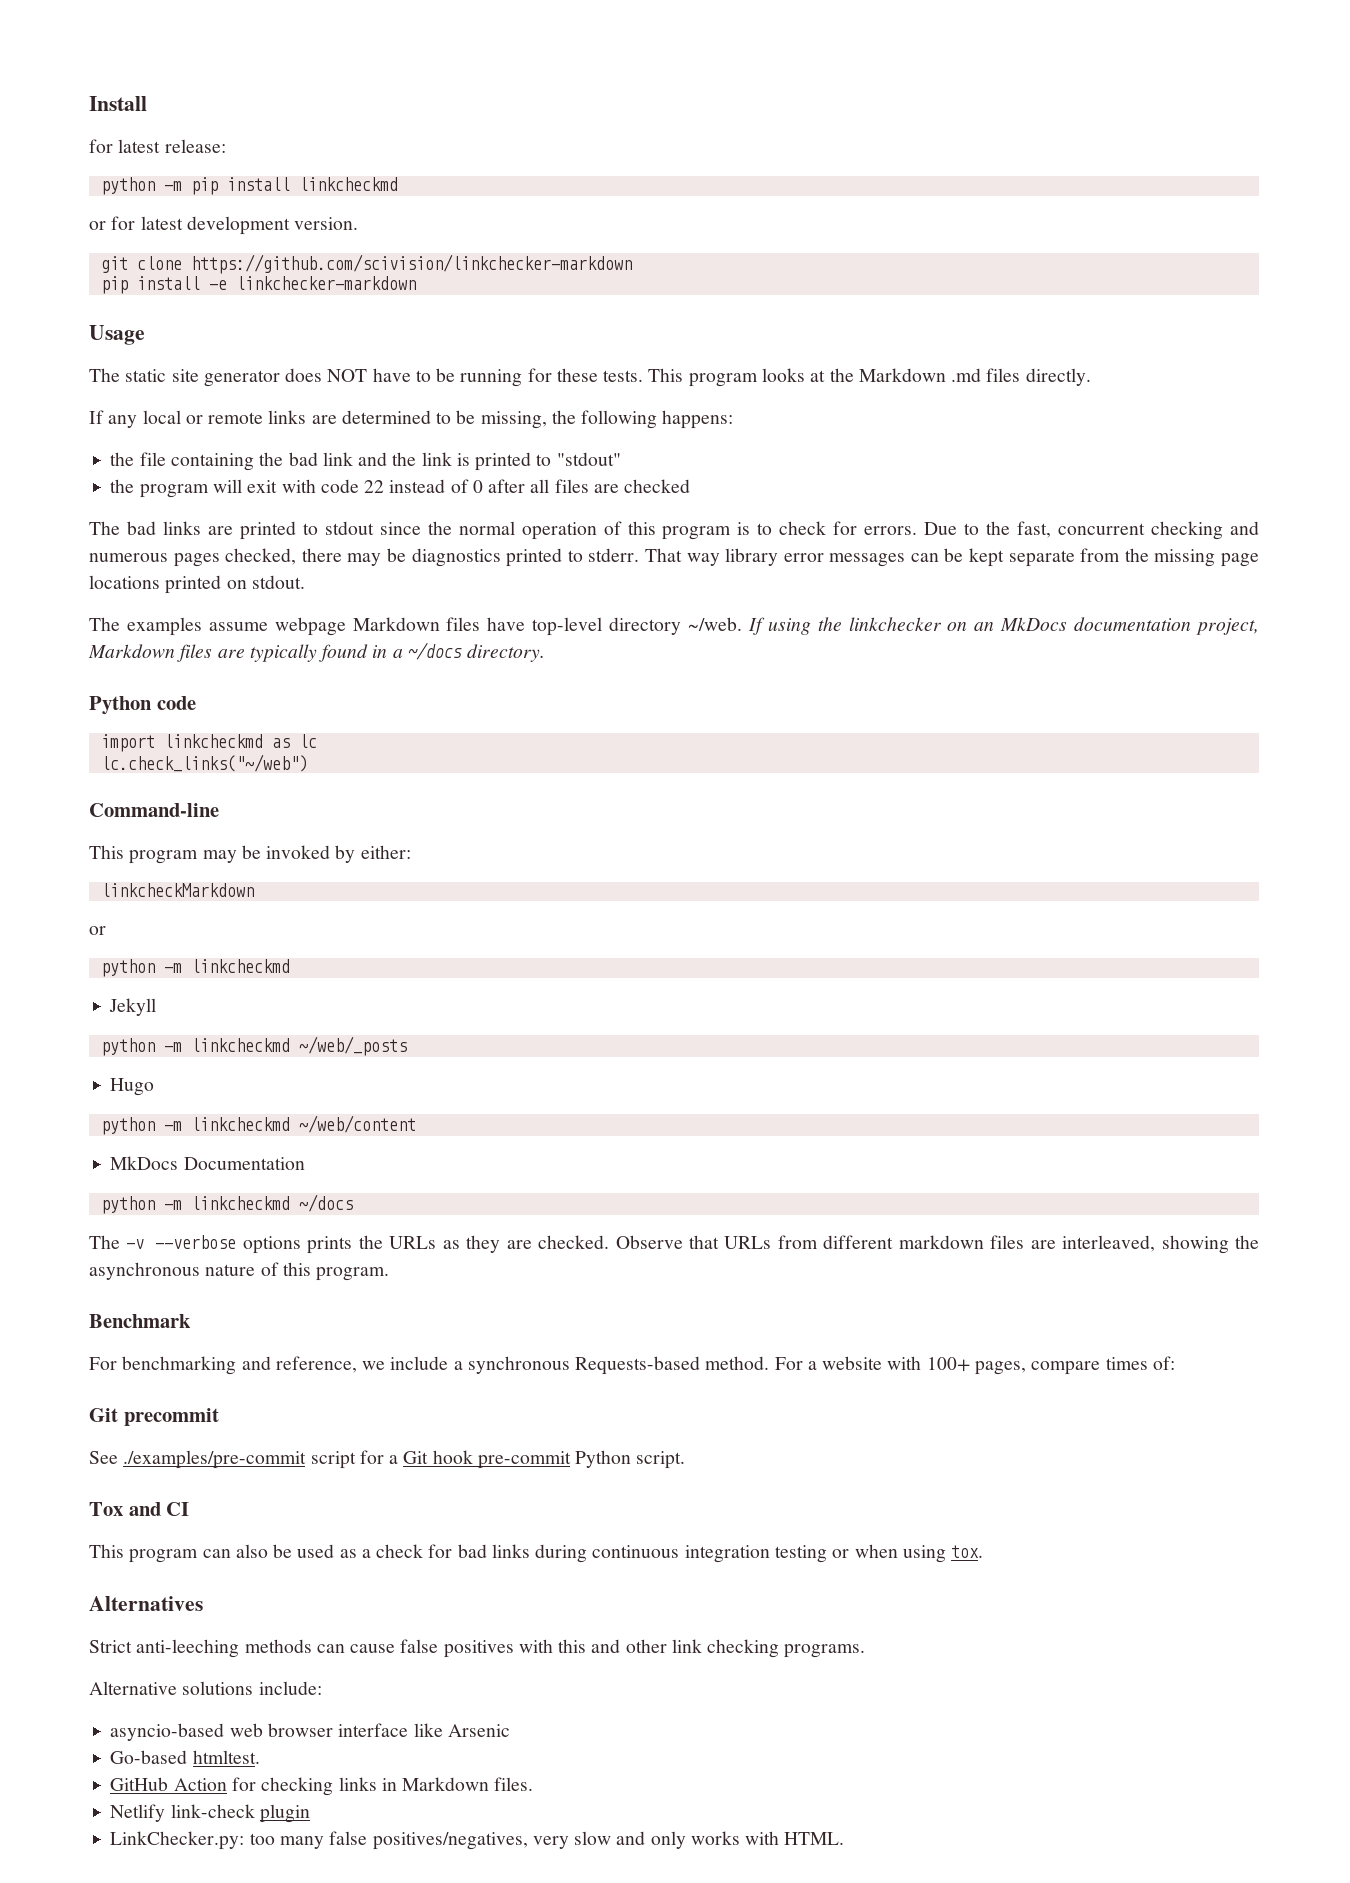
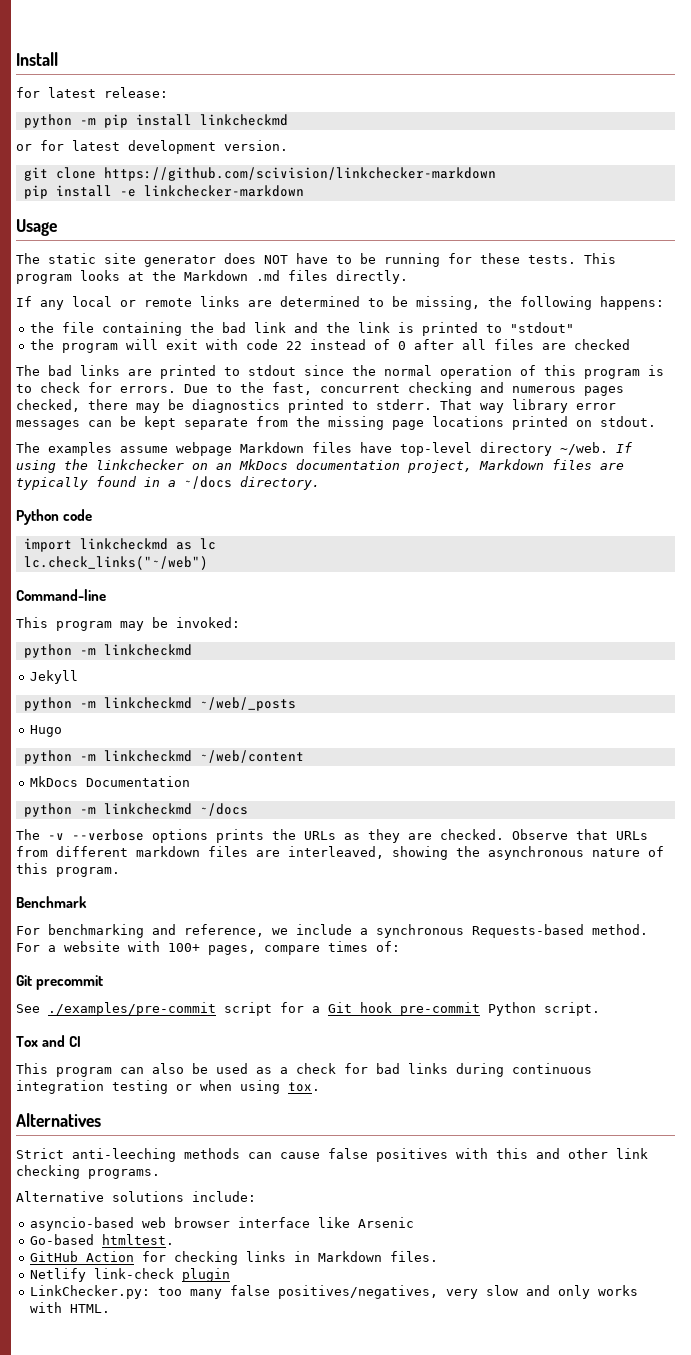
- This program may be invoked by either:
- linkcheckMarkdown
- or
+ This program may be invoked:

